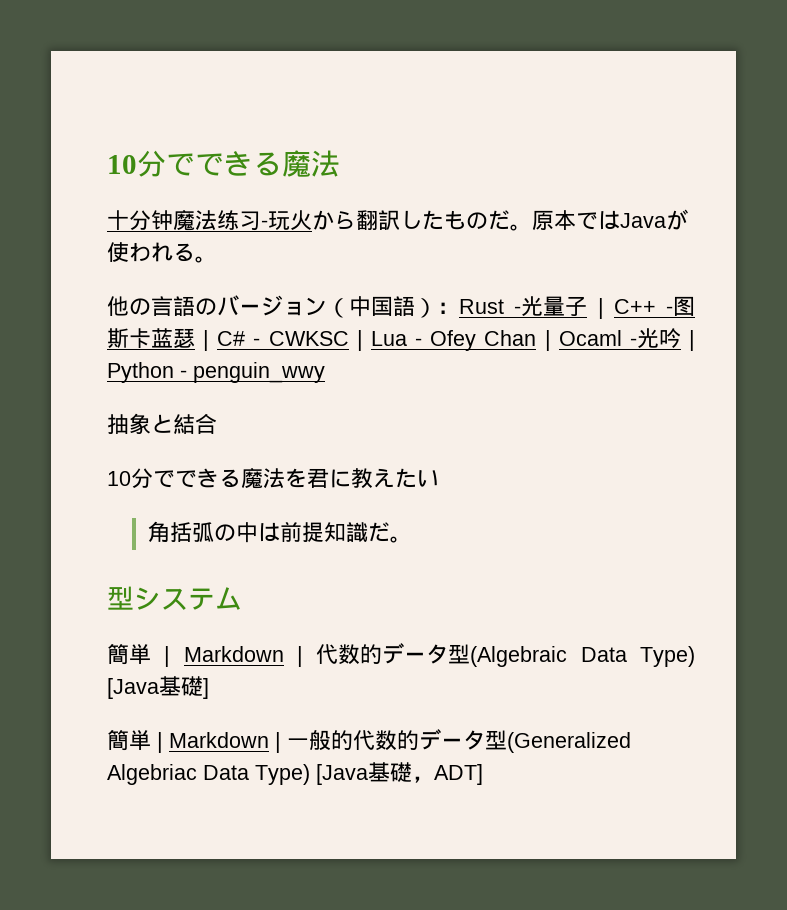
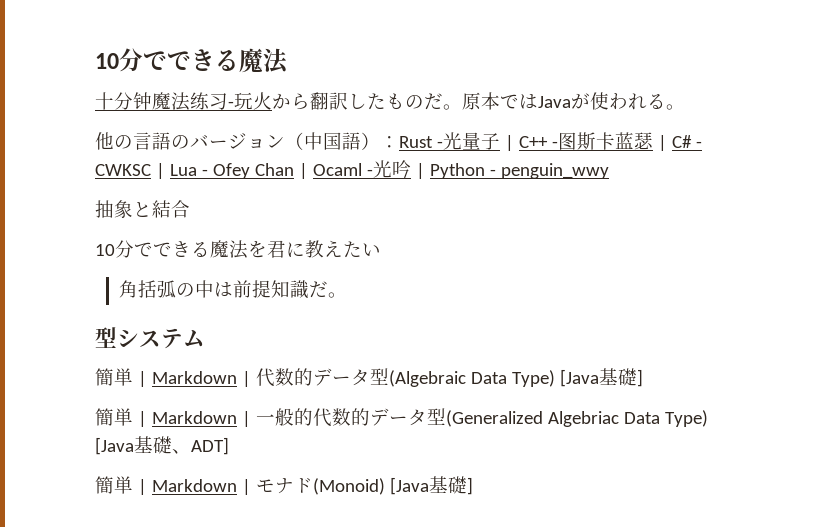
- 簡単 | Markdown | 一般的代数的データ型(Generalized Algebriac Data Type) [Java基礎，ADT]
+ 簡単 | Markdown | 一般的代数的データ型(Generalized Algebriac Data Type) [Java基礎、ADT]
+ 簡単 | Markdown | モナド(Monoid) [Java基礎]

